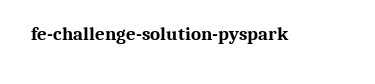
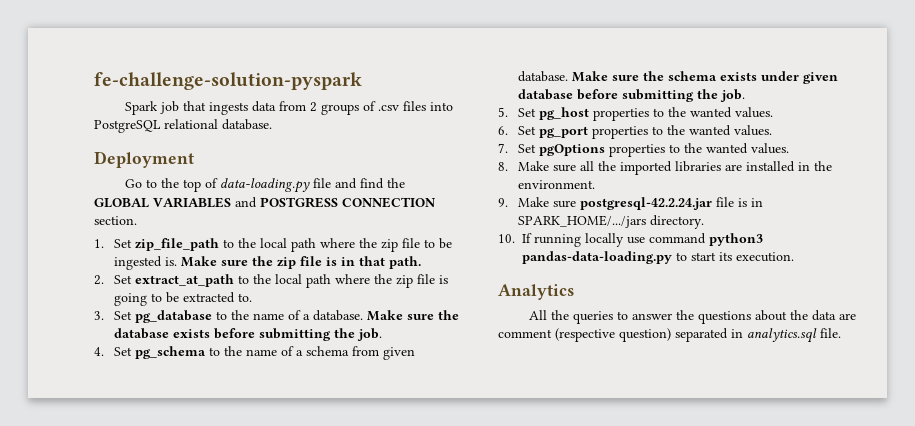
+ Spark job that ingests data from 2 groups of .csv files into PostgreSQL relational database.
+ Deployment
+ Go to the top of data-loading.py file and find the GLOBAL VARIABLES and POSTGRESS CONNECTION section.
+ 1. Set zip_file_path to the local path where the zip file to be ingested is. Make sure the zip file is in that path.
+ 2. Set extract_at_path to the local path where the zip file is going to be extracted to.
+ 3. Set pg_database to the name of a database. Make sure the database exists before submitting the job.
+ 4. Set pg_schema to the name of a schema from given database. Make sure the schema exists under given database before submitting the job.
+ 5. Set pg_host properties to the wanted values.
+ 6. Set pg_port properties to the wanted values.
+ 7. Set pgOptions properties to the wanted values.
+ 8. Make sure all the imported libraries are installed in the environment.
+ 9. Make sure postgresql-42.2.24.jar file is in SPARK_HOME/.../jars directory.
+ 10. If running locally use command python3 pandas-data-loading.py to start its execution.
+ Analytics
+ All the queries to answer the questions about the data are comment (respective question) separated in analytics.sql file.

